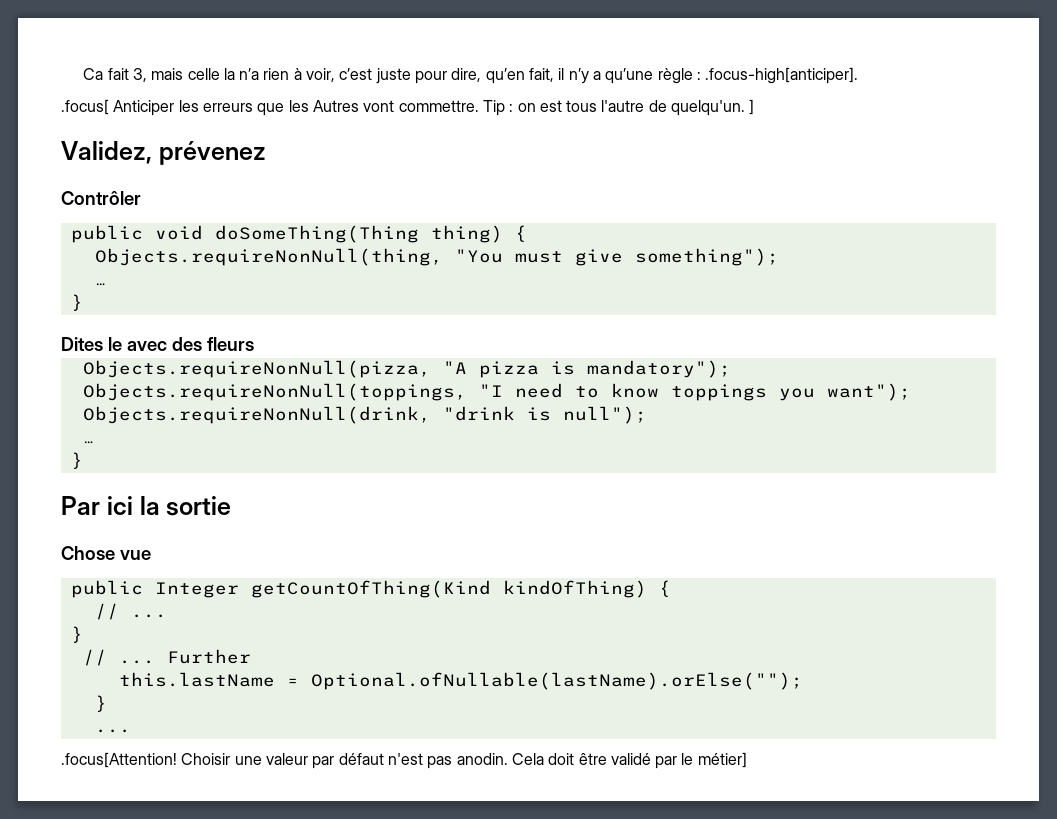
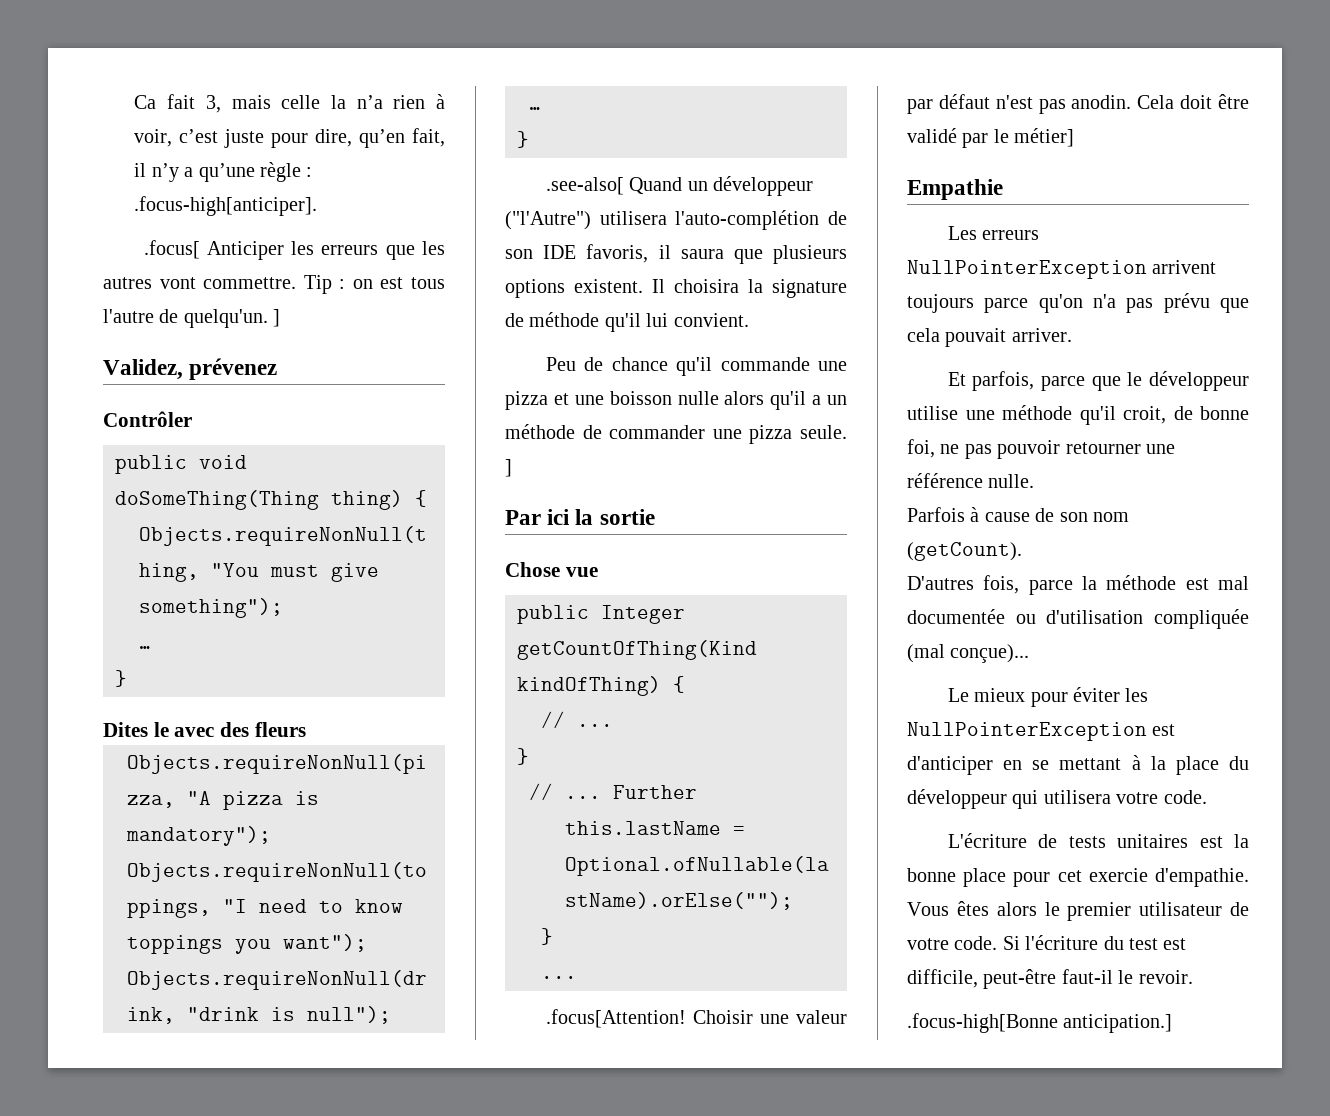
- .focus[ Anticiper les erreurs que les Autres vont commettre.
+ .focus[ Anticiper les erreurs que les autres vont commettre.
+ .see-also[ Quand un développeur ("l'Autre") utilisera l'auto-complétion de son IDE favoris, il saura que plusieurs options existent. Il choisira la signature de méthode qu'il lui convient.
+ Peu de chance qu'il commande une pizza et une boisson nulle alors qu'il a un méthode de commander une pizza seule. ]
+ Empathie
+ Les erreurs NullPointerException arrivent toujours parce qu'on n'a pas prévu que cela pouvait arriver.
+ Et parfois, parce que le développeur utilise une méthode qu'il croit, de bonne foi, ne pas pouvoir retourner une référence nulle.
+ Parfois à cause de son nom (getCount).
+ D'autres fois, parce la méthode est mal documentée ou d'utilisation compliquée (mal conçue)...
+ Le mieux pour éviter les NullPointerException est d'anticiper en se mettant à la place du développeur qui utilisera votre code.
+ L'écriture de tests unitaires est la bonne place pour cet exercie d'empathie. Vous êtes alors le premier utilisateur de votre code. Si l'écriture du test est difficile, peut-être faut-il le revoir.
+ .focus-high[Bonne anticipation.]

